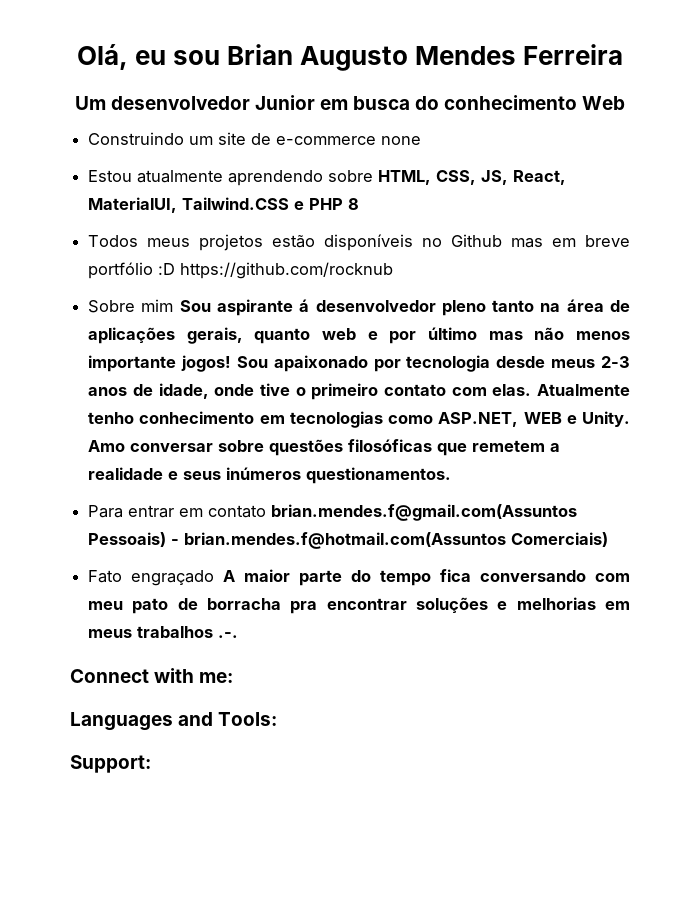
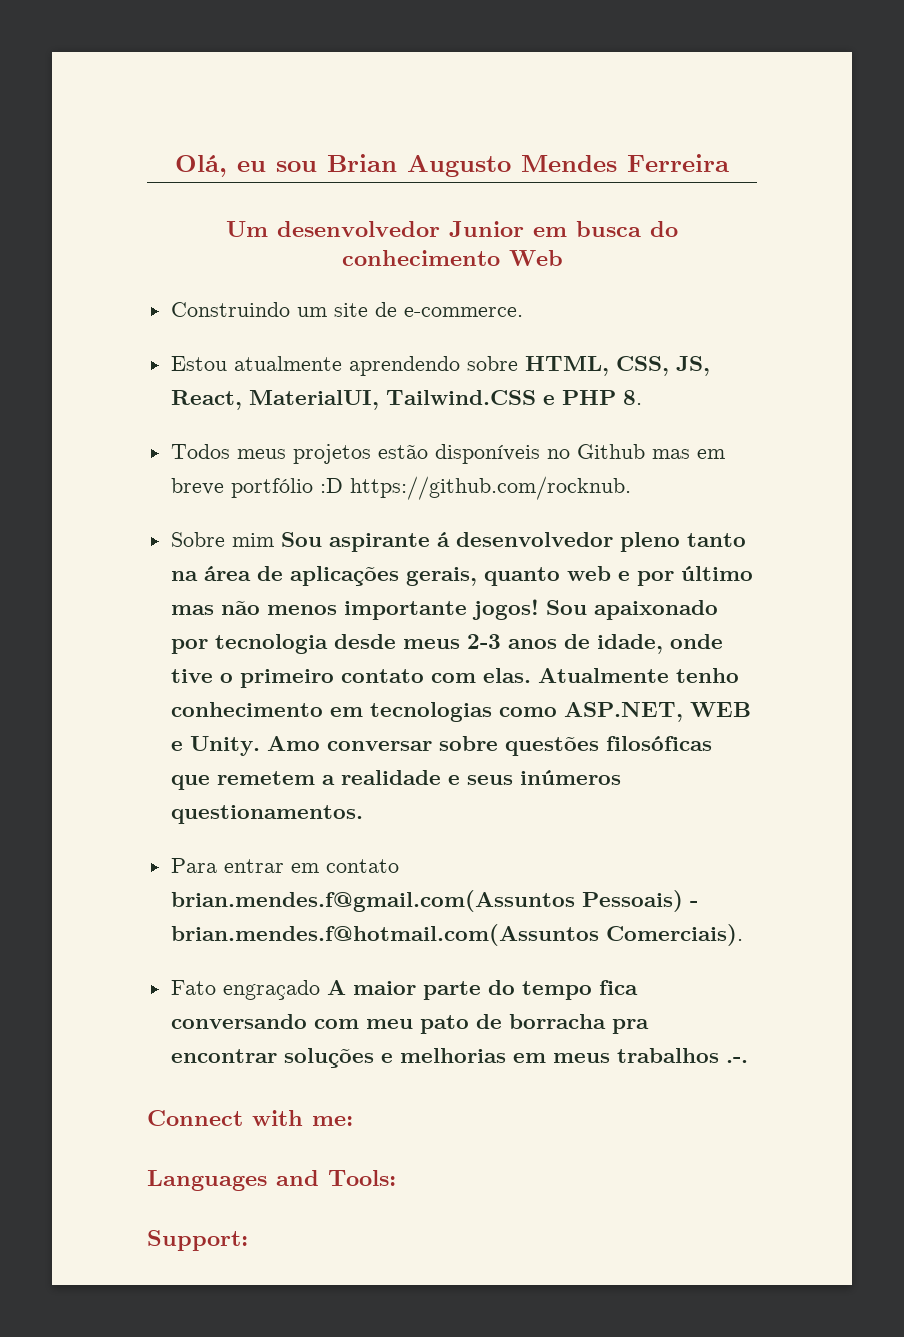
- Construindo um site de e-commerce none
+ Construindo um site de e-commerce.
- Estou atualmente aprendendo sobre HTML, CSS, JS, React, MaterialUI, Tailwind.CSS e PHP 8
+ Estou atualmente aprendendo sobre HTML, CSS, JS, React, MaterialUI, Tailwind.CSS e PHP 8.
- Todos meus projetos estão disponíveis no Github mas em breve portfólio :D https://github.com/rocknub
+ Todos meus projetos estão disponíveis no Github mas em breve portfólio :D https://github.com/rocknub.
- Para entrar em contato brian.mendes.f@gmail.com(Assuntos Pessoais) - brian.mendes.f@hotmail.com(Assuntos Comerciais)
+ Para entrar em contato brian.mendes.f@gmail.com(Assuntos Pessoais) - brian.mendes.f@hotmail.com(Assuntos Comerciais).

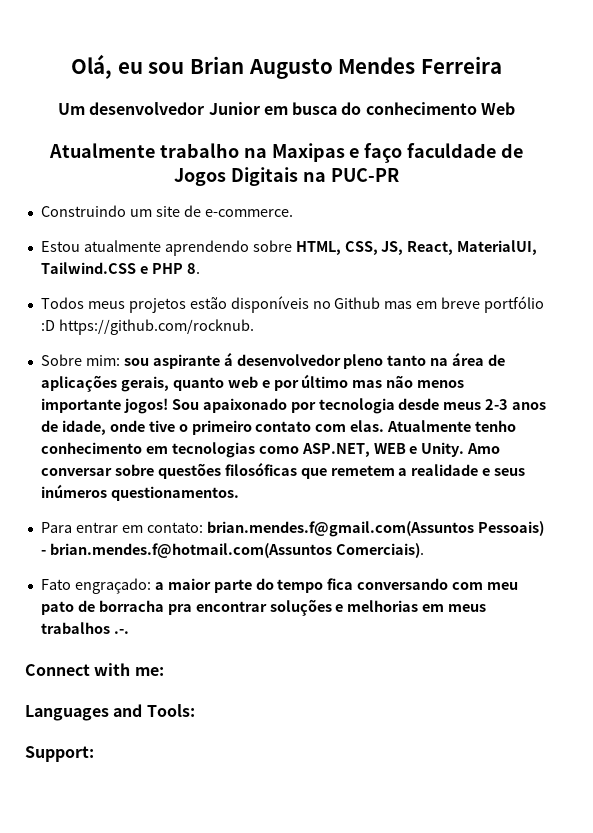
+ Atualmente trabalho na Maxipas e faço faculdade de Jogos Digitais na PUC-PR
- Sobre mim Sou aspirante á desenvolvedor pleno tanto na área de aplicações gerais, quanto web e por último mas não menos importante jogos!
+ Sobre mim: sou aspirante á desenvolvedor pleno tanto na área de aplicações gerais, quanto web e por último mas não menos importante jogos!
- Para entrar em contato brian.mendes.f@gmail.com(Assuntos Pessoais) - brian.mendes.f@hotmail.com(Assuntos Comerciais).
+ Para entrar em contato: brian.mendes.f@gmail.com(Assuntos Pessoais) - brian.mendes.f@hotmail.com(Assuntos Comerciais).
- Fato engraçado A maior parte do tempo fica conversando com meu pato de borracha pra encontrar soluções e melhorias em meus trabalhos .-.
+ Fato engraçado: a maior parte do tempo fica conversando com meu pato de borracha pra encontrar soluções e melhorias em meus trabalhos .-.

